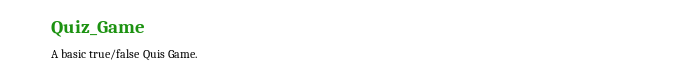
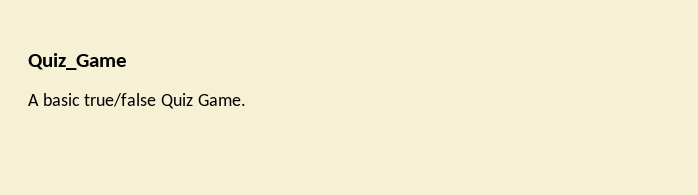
- A basic true/false Quis Game.
+ A basic true/false Quiz Game.

